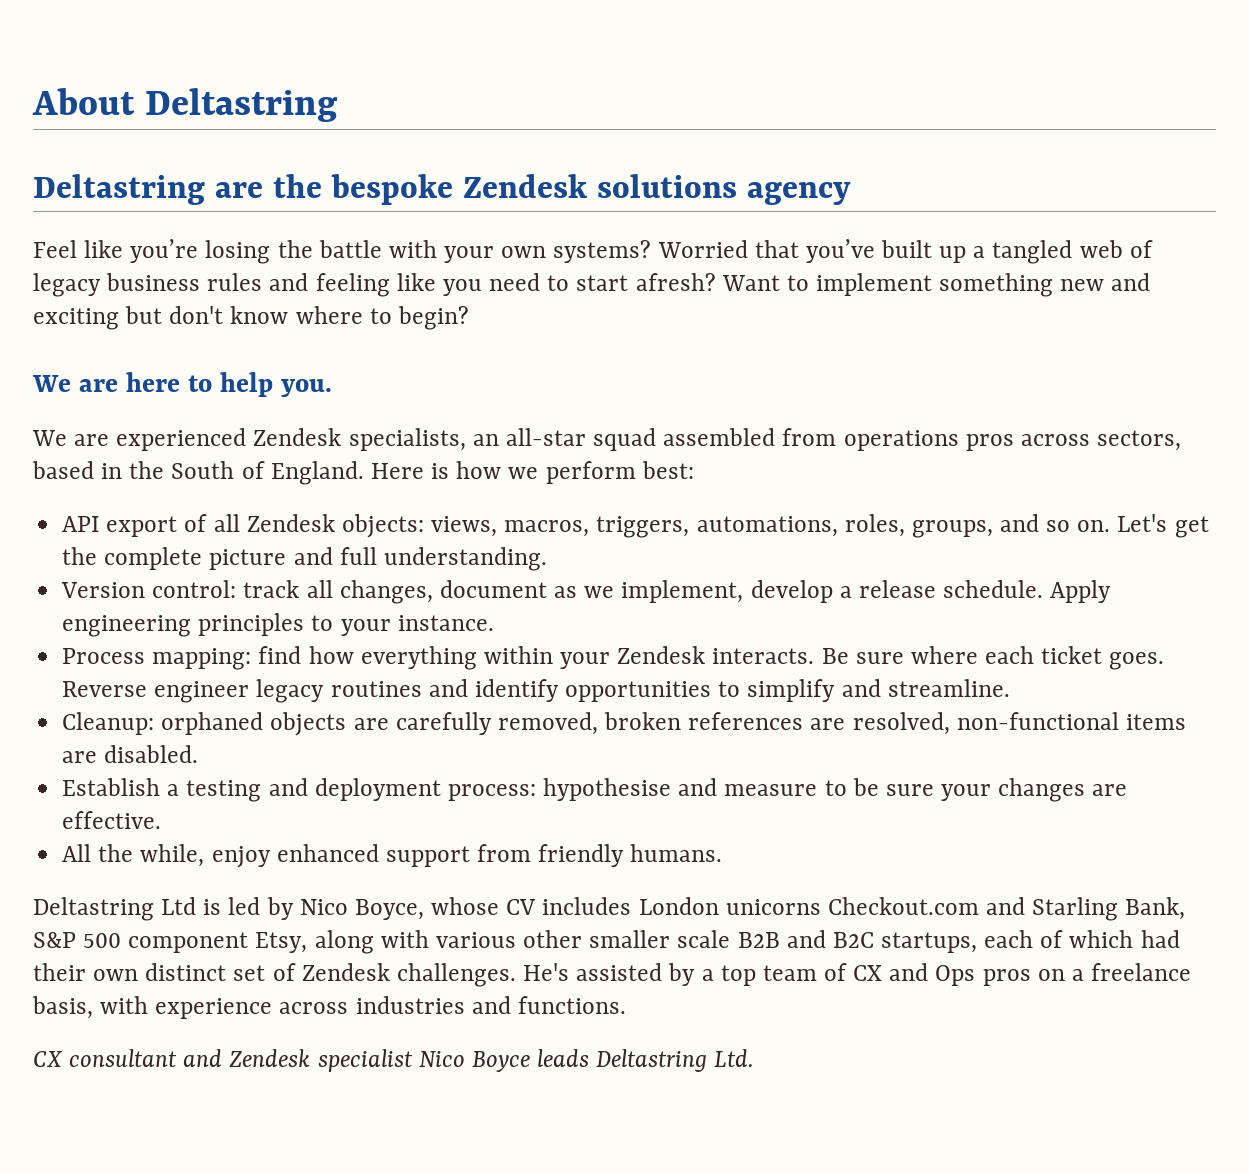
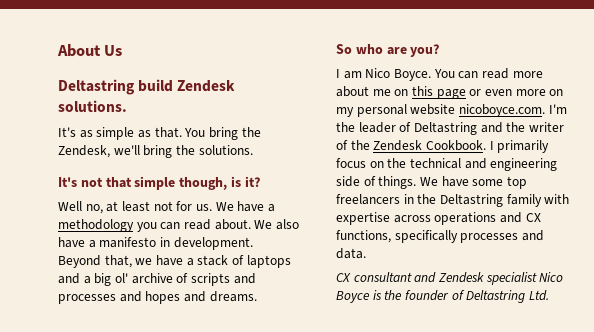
- About Deltastring
- Deltastring are the bespoke Zendesk solutions agency
- Feel like you’re losing the battle with your own systems? Worried that you’ve built up a tangled web of legacy business rules and feeling like you need to start afresh? Want to implement something new and exciting but don't know where to begin?
- We are here to help you.
- We are experienced Zendesk specialists, an all-star squad assembled from operations pros across sectors, based in the South of England. Here is how we perform best:
- API export of all Zendesk objects: views, macros, triggers, automations, roles, groups, and so on. Let's get the complete picture and full understanding.
- Version control: track all changes, document as we implement, develop a release schedule. Apply engineering principles to your instance.
- Process mapping: find how everything within your Zendesk interacts. Be sure where each ticket goes. Reverse engineer legacy routines and identify opportunities to simplify and streamline.
- Cleanup: orphaned objects are carefully removed, broken references are resolved, non-functional items are disabled.
- Establish a testing and deployment process: hypothesise and measure to be sure your changes are effective.
- All the while, enjoy enhanced support from friendly humans.
- Deltastring Ltd is led by Nico Boyce, whose CV includes London unicorns Checkout.com and Starling Bank, S&P 500 component Etsy, along with various other smaller scale B2B and B2C startups, each of which had their own distinct set of Zendesk challenges. He's assisted by a top team of CX and Ops pros on a freelance basis, with experience across industries and functions.
+ About Us
+ Deltastring build Zendesk solutions.
+ It's as simple as that. You bring the Zendesk, we'll bring the solutions.
+ It's not that simple though, is it?
+ Well no, at least not for us. We have a methodology you can read about. We also have a manifesto in development. Beyond that, we have a stack of laptops and a big ol' archive of scripts and processes and hopes and dreams.
+ So who are you?
+ I am Nico Boyce. You can read more about me on this page or even more on my personal website nicoboyce.com. I'm the leader of Deltastring and the writer of the Zendesk Cookbook. I primarily focus on the technical and engineering side of things. We have some top freelancers in the Deltastring family with expertise across operations and CX functions, specifically processes and data.
- CX consultant and Zendesk specialist Nico Boyce leads Deltastring Ltd.
+ CX consultant and Zendesk specialist Nico Boyce is the founder of Deltastring Ltd.

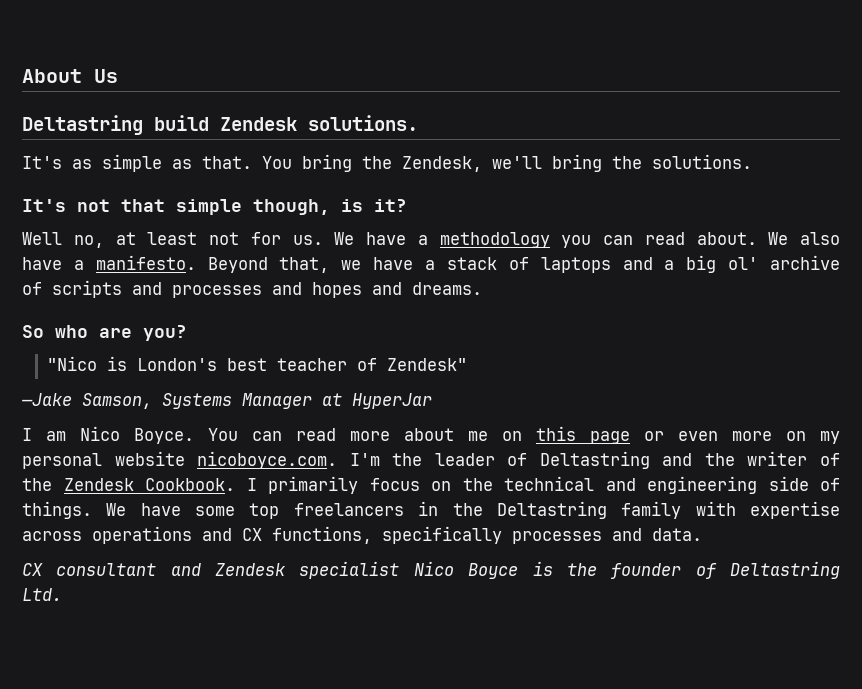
- We also have a manifesto in development.
+ We also have a manifesto.
+ "Nico is London's best teacher of Zendesk"
+ —Jake Samson, Systems Manager at HyperJar

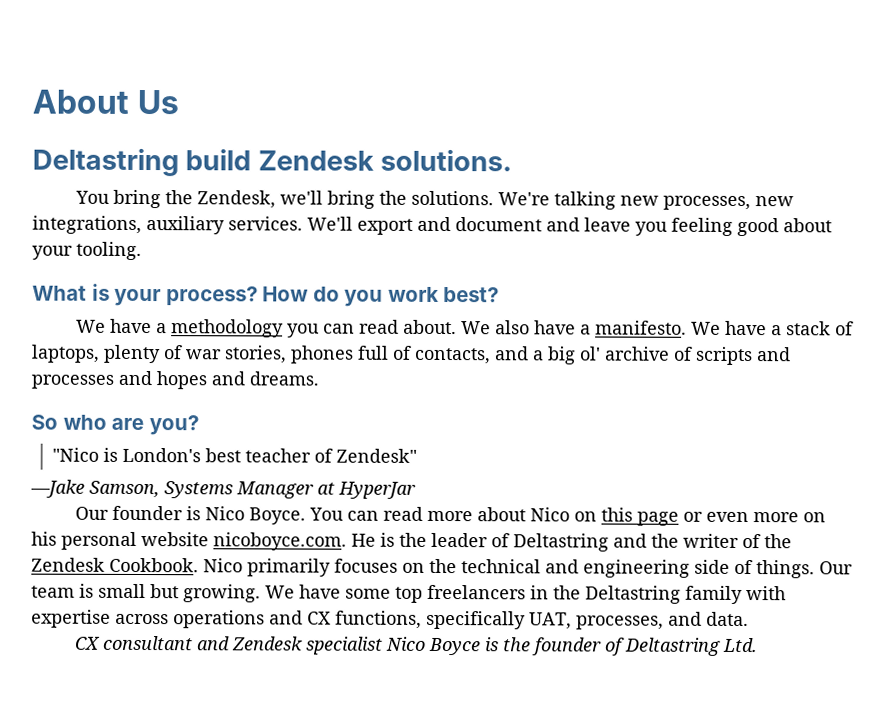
- It's as simple as that. You bring the Zendesk, we'll bring the solutions.
- It's not that simple though, is it?
- Well no, at least not for us. We have a methodology you can read about.
+ You bring the Zendesk, we'll bring the solutions. We're talking new processes, new integrations, auxiliary services. We'll export and document and leave you feeling good about your tooling.
+ What is your process? How do you work best?
+ We have a methodology you can read about.
- Beyond that, we have a stack of laptops and a big ol' archive of scripts and processes and hopes and dreams.
+ We have a stack of laptops, plenty of war stories, phones full of contacts, and a big ol' archive of scripts and processes and hopes and dreams.
- I am Nico Boyce.
+ Our founder is Nico Boyce.
- You can read more about me on this page or even more on my personal website nicoboyce.com. I'm the leader of Deltastring and the writer of the Zendesk Cookbook.
+ You can read more about Nico on this page or even more on his personal website nicoboyce.com. He is the leader of Deltastring and the writer of the Zendesk Cookbook.
- I primarily focus on the technical and engineering side of things.
+ Nico primarily focuses on the technical and engineering side of things.
+ Our team is small but growing.
- We have some top freelancers in the Deltastring family with expertise across operations and CX functions, specifically processes and data.
+ We have some top freelancers in the Deltastring family with expertise across operations and CX functions, specifically UAT, processes, and data.

